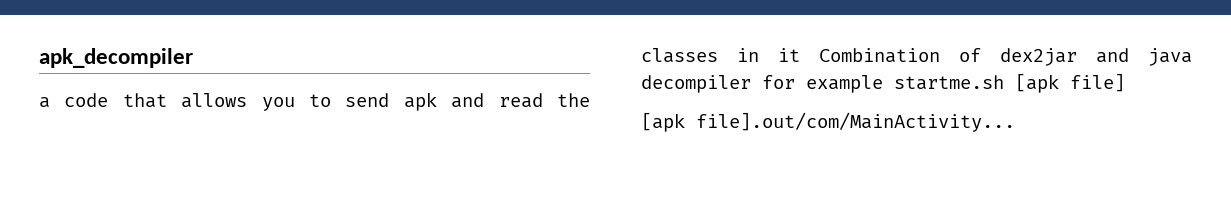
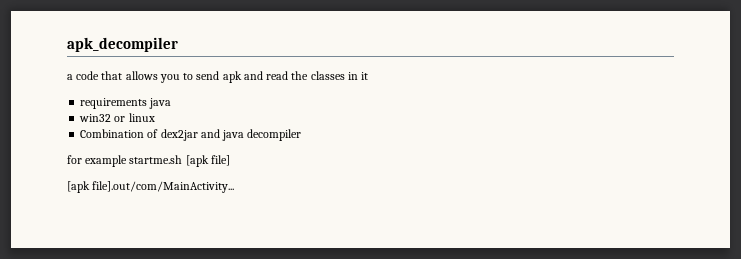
- a code that allows you to send apk and read the classes in it Combination of dex2jar and java decompiler for example startme.sh [apk file]
+ a code that allows you to send apk and read the classes in it
+ requirements java
+ win32 or linux
+ Combination of dex2jar and java decompiler
+ for example startme.sh [apk file]

